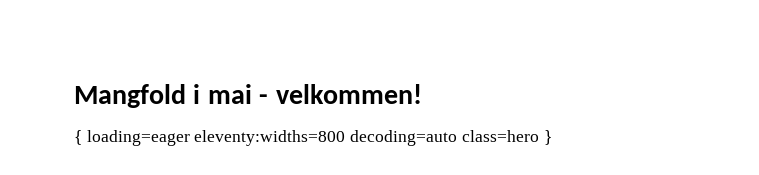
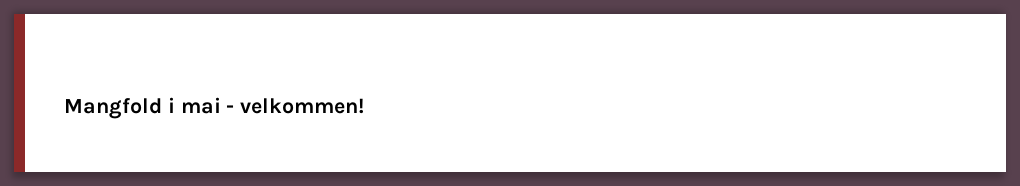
- { loading=eager eleventy:widths=800 decoding=auto class=hero }

